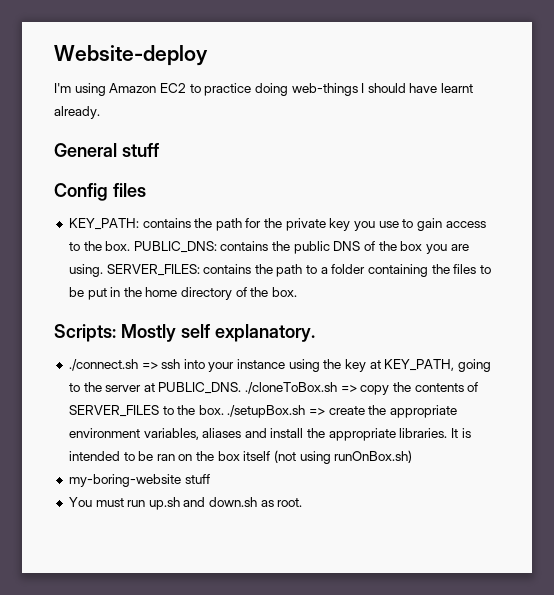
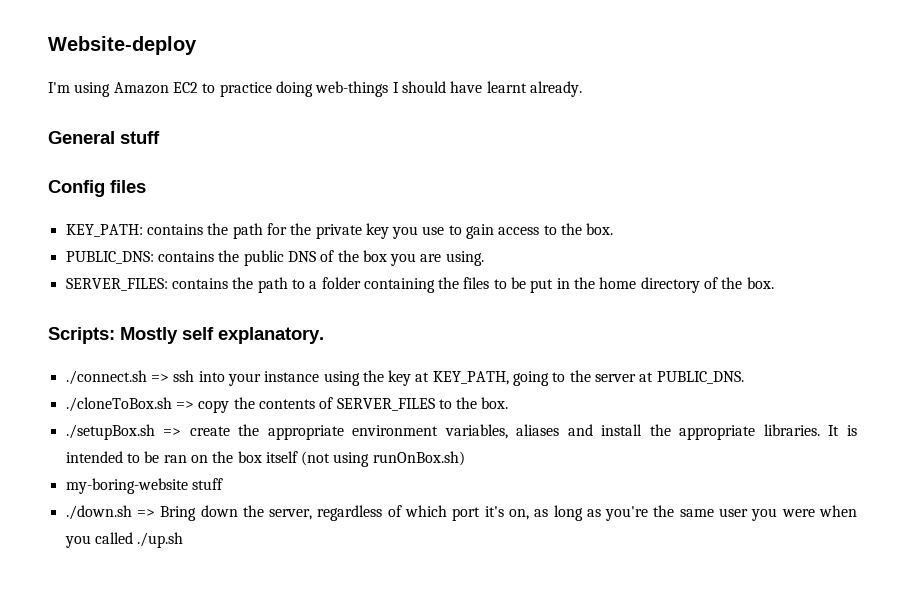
- KEY_PATH: contains the path for the private key you use to gain access to the box. PUBLIC_DNS: contains the public DNS of the box you are using. SERVER_FILES: contains the path to a folder containing the files to be put in the home directory of the box.
+ KEY_PATH: contains the path for the private key you use to gain access to the box.
+ PUBLIC_DNS: contains the public DNS of the box you are using.
+ SERVER_FILES: contains the path to a folder containing the files to be put in the home directory of the box.
- ./connect.sh => ssh into your instance using the key at KEY_PATH, going to the server at PUBLIC_DNS. ./cloneToBox.sh => copy the contents of SERVER_FILES to the box. ./setupBox.sh => create the appropriate environment variables, aliases and install the appropriate libraries.
+ ./connect.sh => ssh into your instance using the key at KEY_PATH, going to the server at PUBLIC_DNS.
+ ./cloneToBox.sh => copy the contents of SERVER_FILES to the box.
+ ./setupBox.sh => create the appropriate environment variables, aliases and install the appropriate libraries.
- You must run up.sh and down.sh as root.
+ ./down.sh => Bring down the server, regardless of which port it's on, as long as you're the same user you were when you called ./up.sh

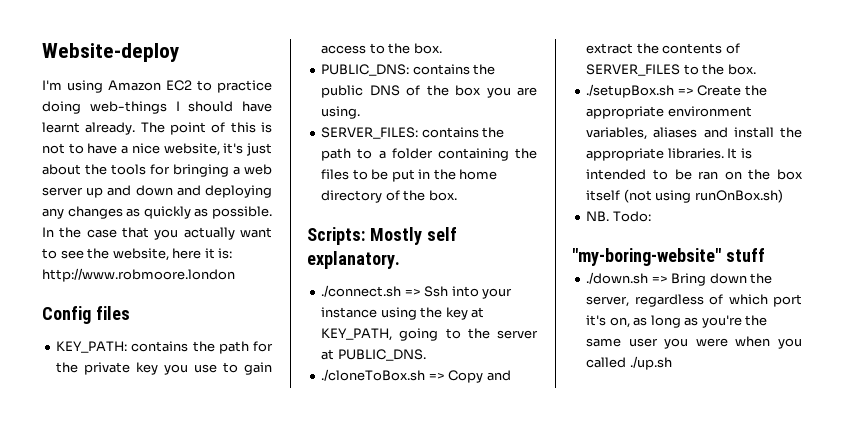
- I'm using Amazon EC2 to practice doing web-things I should have learnt already.
- General stuff
+ I'm using Amazon EC2 to practice doing web-things I should have learnt already. The point of this is not to have a nice website, it's just about the tools for bringing a web server up and down and deploying any changes as quickly as possible. In the case that you actually want to see the website, here it is: http://www.robmoore.london
- ./connect.sh => ssh into your instance using the key at KEY_PATH, going to the server at PUBLIC_DNS.
+ ./connect.sh => Ssh into your instance using the key at KEY_PATH, going to the server at PUBLIC_DNS.
- ./cloneToBox.sh => copy the contents of SERVER_FILES to the box.
+ ./cloneToBox.sh => Copy and extract the contents of SERVER_FILES to the box.
- ./setupBox.sh => create the appropriate environment variables, aliases and install the appropriate libraries.
+ ./setupBox.sh => Create the appropriate environment variables, aliases and install the appropriate libraries.
- my-boring-website stuff
+ NB. Todo:
+ "my-boring-website" stuff

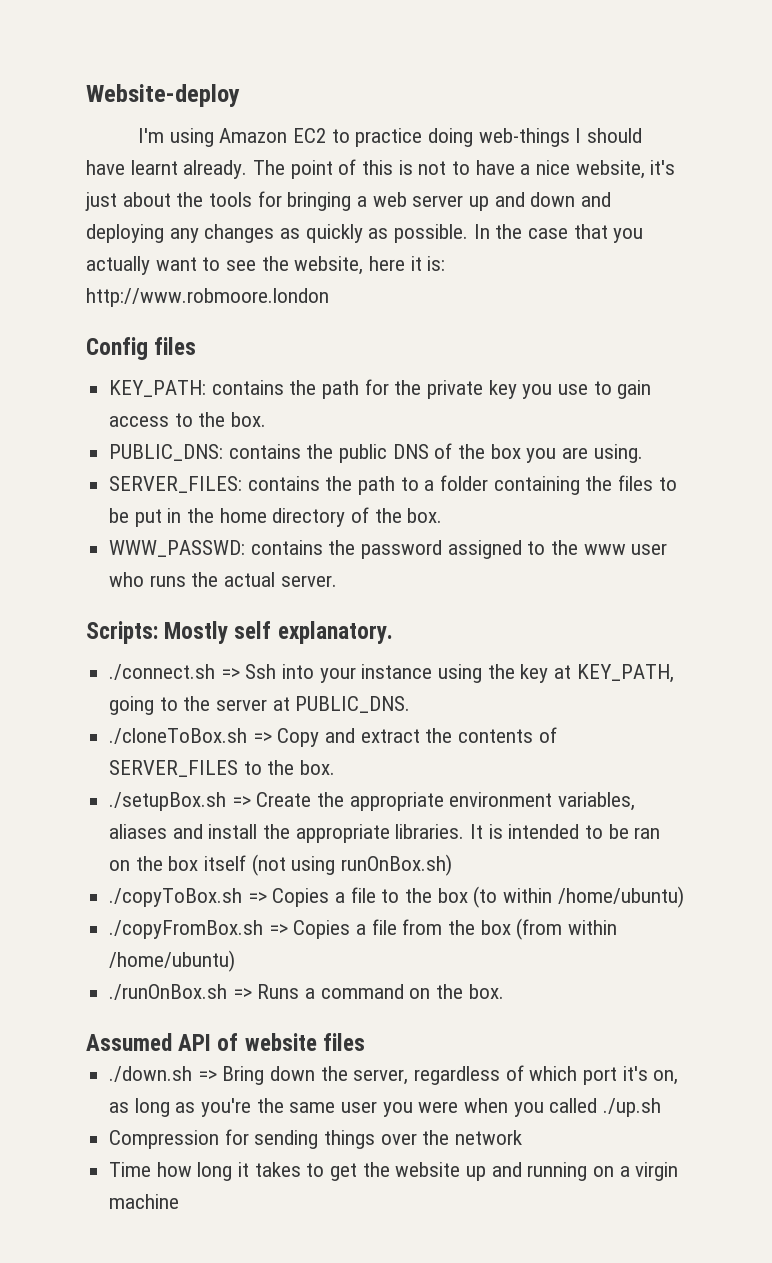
+ WWW_PASSWD: contains the password assigned to the www user who runs the actual server.
- NB. Todo:
- "my-boring-website" stuff
+ ./copyToBox.sh => Copies a file to the box (to within /home/ubuntu)
+ ./copyFromBox.sh => Copies a file from the box (from within /home/ubuntu)
+ ./runOnBox.sh => Runs a command on the box.
+ Assumed API of website files
+ Compression for sending things over the network
+ Time how long it takes to get the website up and running on a virgin machine

